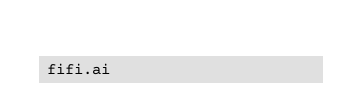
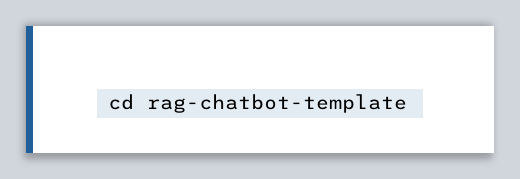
- fifi.ai
+ cd rag-chatbot-template

